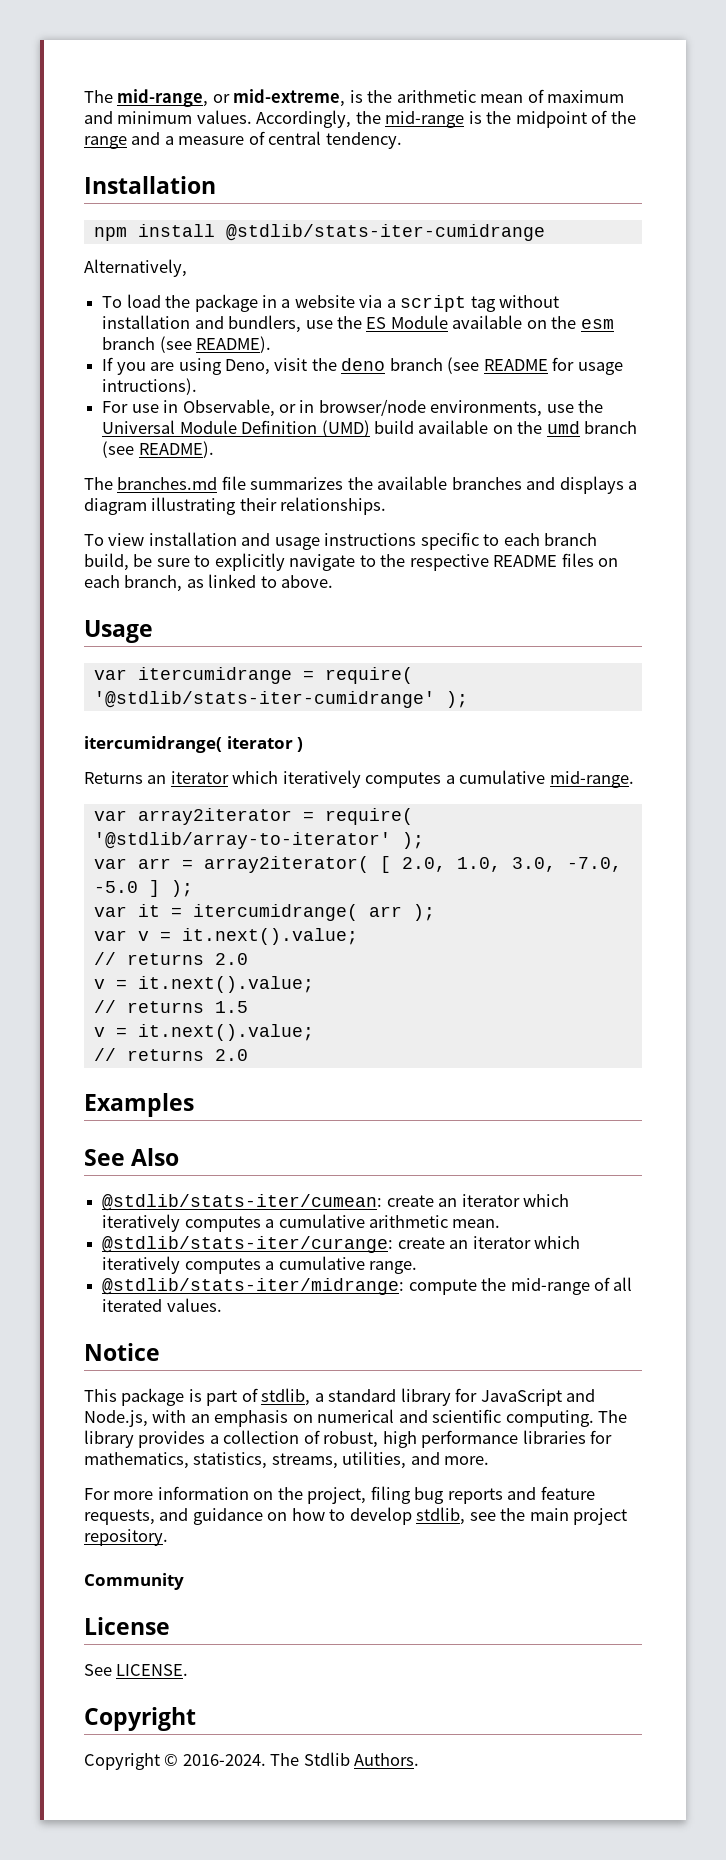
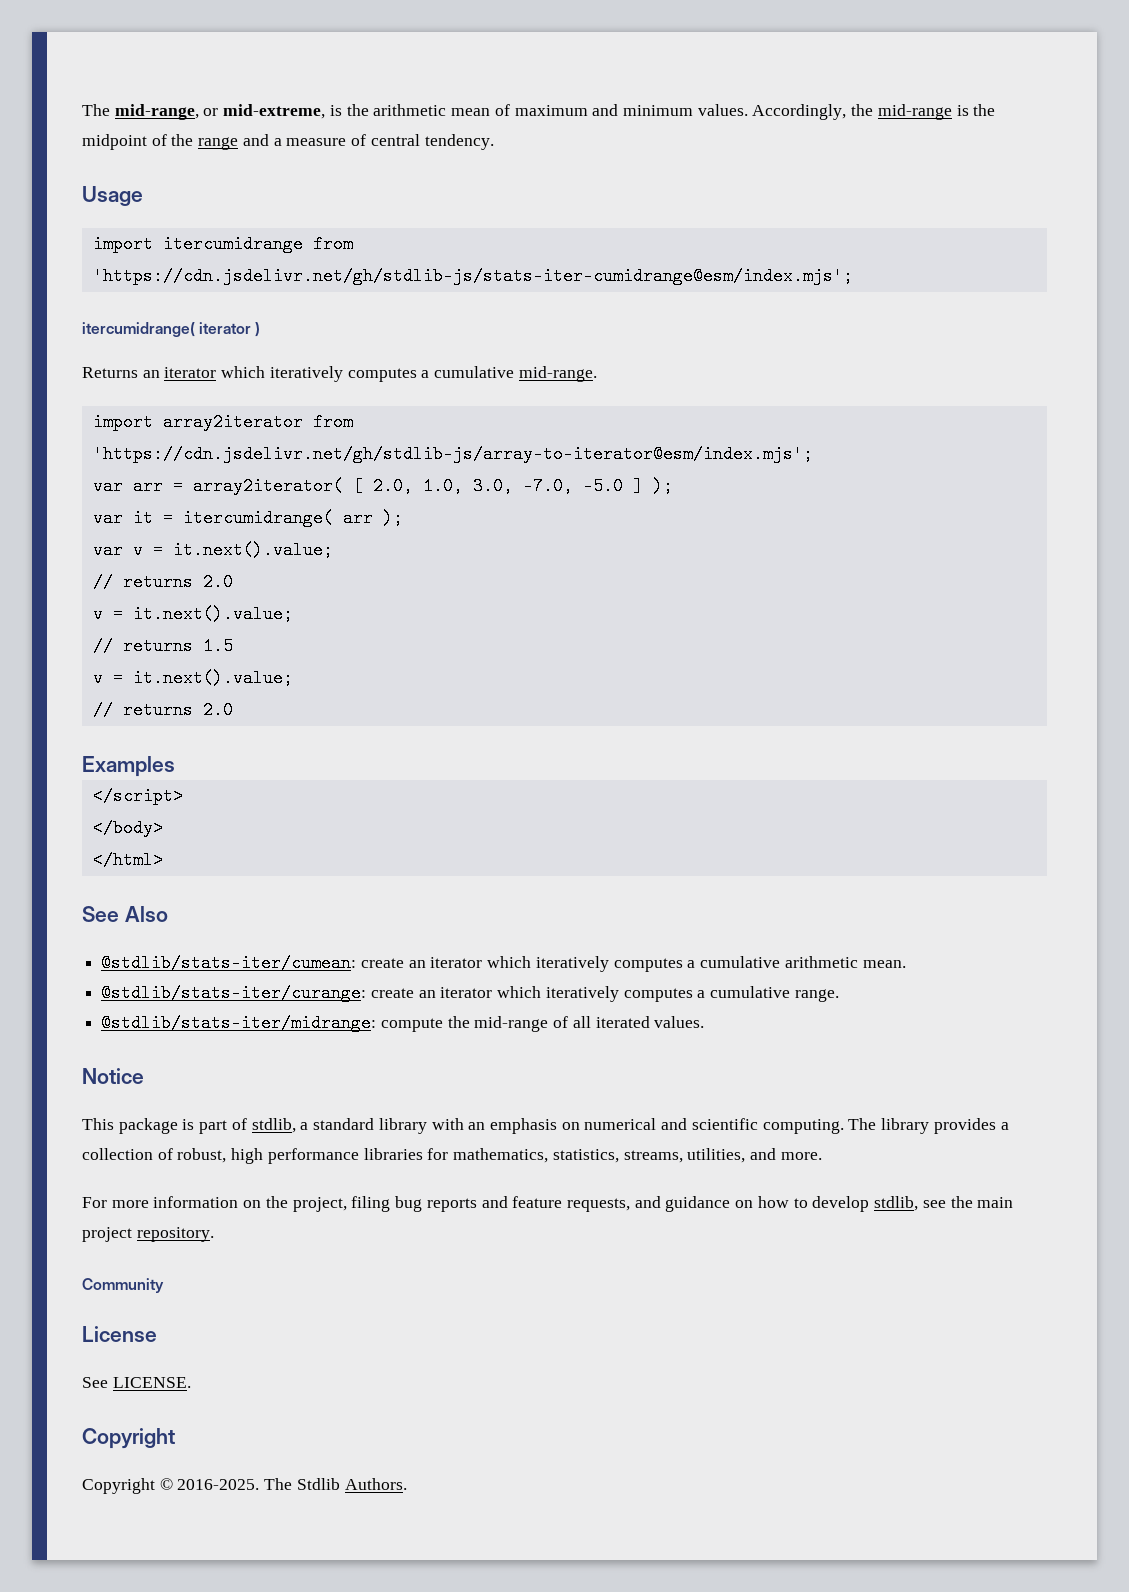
- Installation
- npm install @stdlib/stats-iter-cumidrange
- Alternatively,
- To load the package in a website via a script tag without installation and bundlers, use the ES Module available on the esm branch (see README).
- If you are using Deno, visit the deno branch (see README for usage intructions).
- For use in Observable, or in browser/node environments, use the Universal Module Definition (UMD) build available on the umd branch (see README).
- The branches.md file summarizes the available branches and displays a diagram illustrating their relationships.
- To view installation and usage instructions specific to each branch build, be sure to explicitly navigate to the respective README files on each branch, as linked to above.
  Usage
- var itercumidrange = require( '@stdlib/stats-iter-cumidrange' );
+ import itercumidrange from 'https://cdn.jsdelivr.net/gh/stdlib-js/stats-iter-cumidrange@esm/index.mjs';
- var array2iterator = require( '@stdlib/array-to-iterator' );
+ import array2iterator from 'https://cdn.jsdelivr.net/gh/stdlib-js/array-to-iterator@esm/index.mjs';
+ </script>
+ </body>
+ </html>
- This package is part of stdlib, a standard library for JavaScript and Node.js, with an emphasis on numerical and scientific computing.
+ This package is part of stdlib, a standard library with an emphasis on numerical and scientific computing.
- Copyright © 2016-2024.
+ Copyright © 2016-2025.

